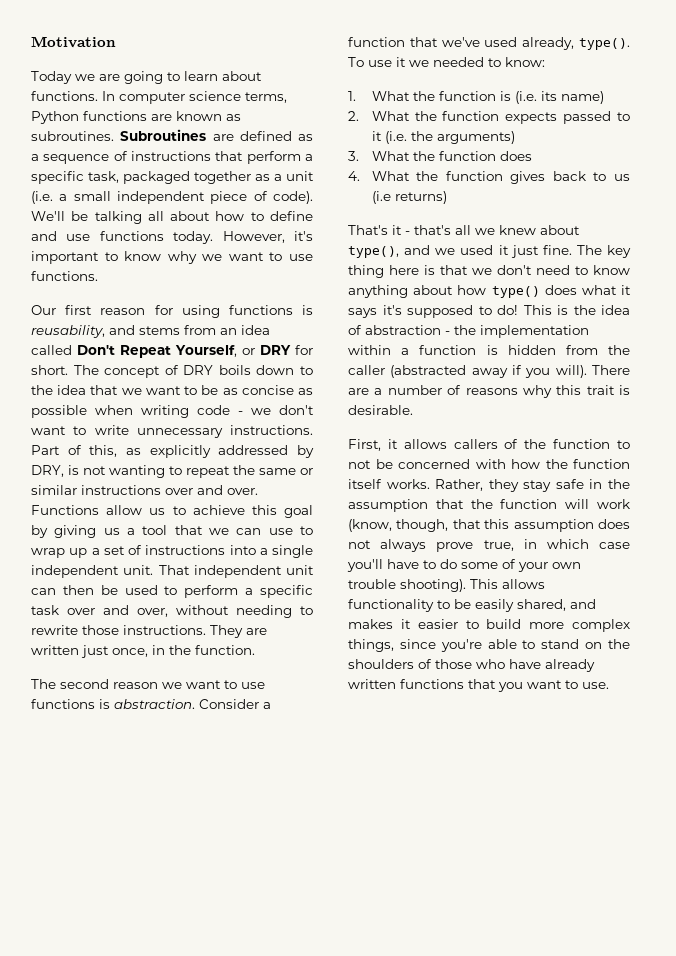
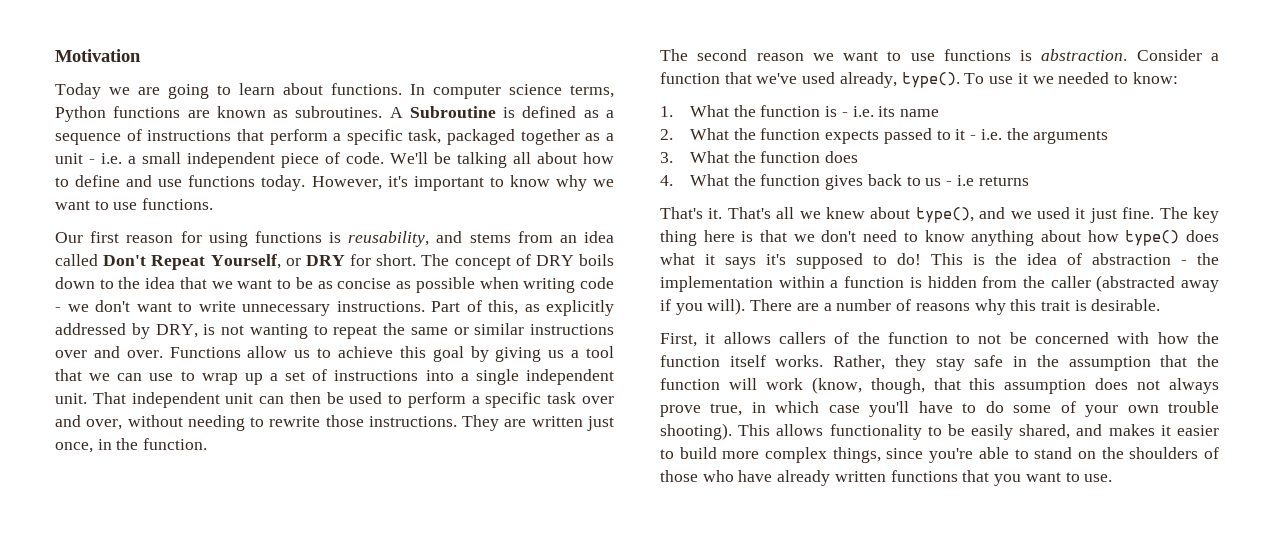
- Subroutines are defined as a sequence of instructions that perform a specific task, packaged together as a unit (i.e. a small independent piece of code).
+ A Subroutine is defined as a sequence of instructions that perform a specific task, packaged together as a unit - i.e. a small independent piece of code.
- 1. What the function is (i.e. its name)
+ 1. What the function is - i.e. its name
- 2. What the function expects passed to it (i.e. the arguments)
+ 2. What the function expects passed to it - i.e. the arguments
- 4. What the function gives back to us (i.e returns)
- That's it - that's all we knew about type(), and we used it just fine.
+ 4. What the function gives back to us - i.e returns
+ That's it. That's all we knew about type(), and we used it just fine.

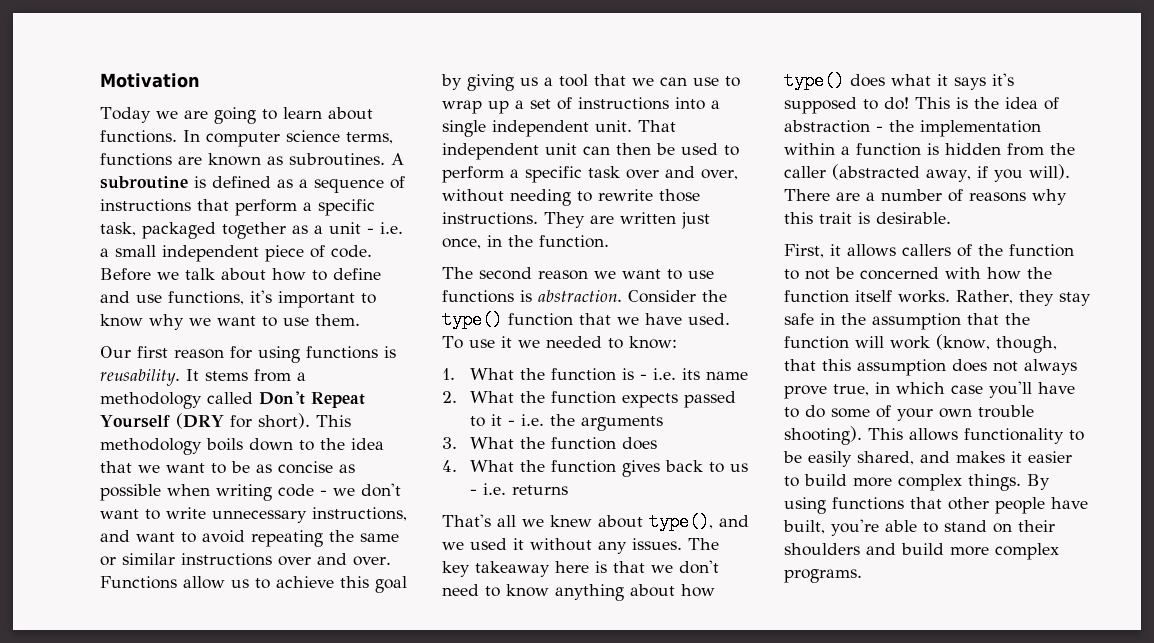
- In computer science terms, Python functions are known as subroutines.
+ In computer science terms, functions are known as subroutines.
- A Subroutine is defined as a sequence of instructions that perform a specific task, packaged together as a unit - i.e. a small independent piece of code.
+ A subroutine is defined as a sequence of instructions that perform a specific task, packaged together as a unit - i.e. a small independent piece of code.
- We'll be talking all about how to define and use functions today. However, it's important to know why we want to use functions.
+ Before we talk about how to define and use functions, it's important to know why we want to use them.
- Our first reason for using functions is reusability, and stems from an idea called Don't Repeat Yourself, or DRY for short. The concept of DRY boils down to the idea that we want to be as concise as possible when writing code - we don't want to write unnecessary instructions. Part of this, as explicitly addressed by DRY, is not wanting to repeat the same or similar instructions over and over.
+ Our first reason for using functions is reusability. It stems from a methodology called Don't Repeat Yourself (DRY for short). This methodology boils down to the idea that we want to be as concise as possible when writing code - we don't want to write unnecessary instructions, and want to avoid repeating the same or similar instructions over and over.
- Consider a function that we've used already, type().
+ Consider the type() function that we have used.
- 4. What the function gives back to us - i.e returns
+ 4. What the function gives back to us - i.e. returns
- That's it. That's all we knew about type(), and we used it just fine.
+ That's all we knew about type(), and we used it without any issues.
- The key thing here is that we don't need to know anything about how type() does what it says it's supposed to do!
+ The key takeaway here is that we don't need to know anything about how type() does what it says it's supposed to do!
- This is the idea of abstraction - the implementation within a function is hidden from the caller (abstracted away if you will).
+ This is the idea of abstraction - the implementation within a function is hidden from the caller (abstracted away, if you will).
- This allows functionality to be easily shared, and makes it easier to build more complex things, since you're able to stand on the shoulders of those who have already written functions that you want to use.
+ This allows functionality to be easily shared, and makes it easier to build more complex things. By using functions that other people have built, you're able to stand on their shoulders and build more complex programs.

